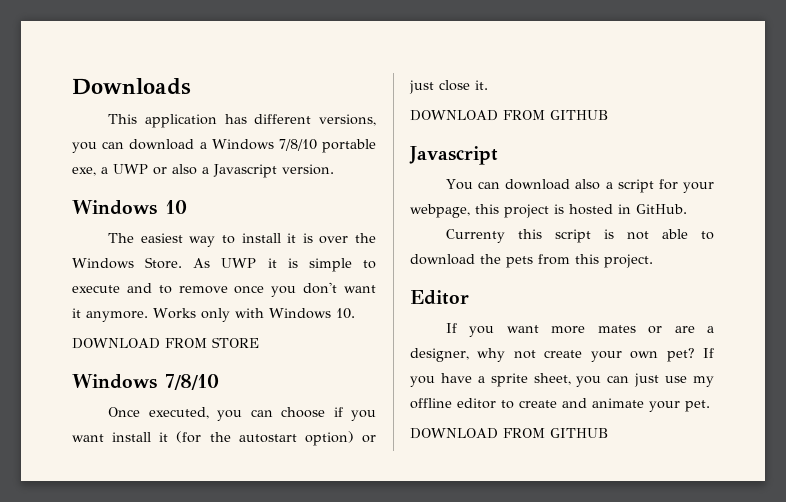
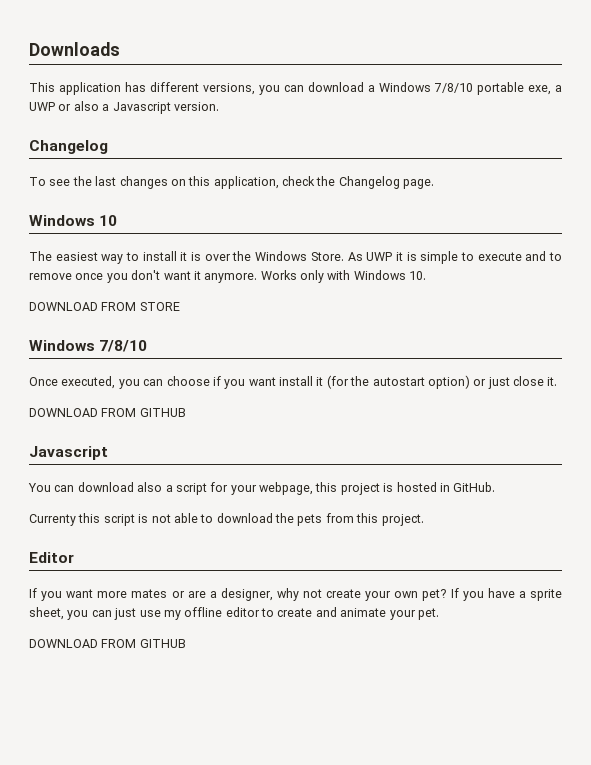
  This application has different versions, you can download a Windows 7/8/10 portable exe, a UWP or also a Javascript version.
+ Changelog
+ To see the last changes on this application, check the Changelog page.

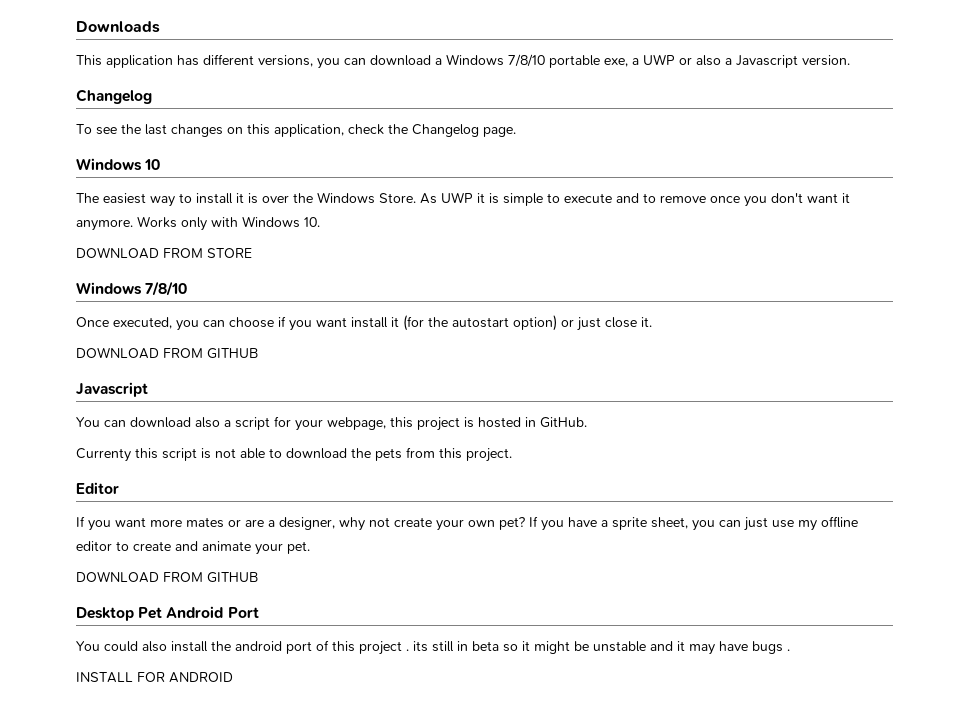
+ Desktop Pet Android Port
+ You could also install the android port of this project . its still in beta so it might be unstable and it may have bugs .
+ INSTALL FOR ANDROID

